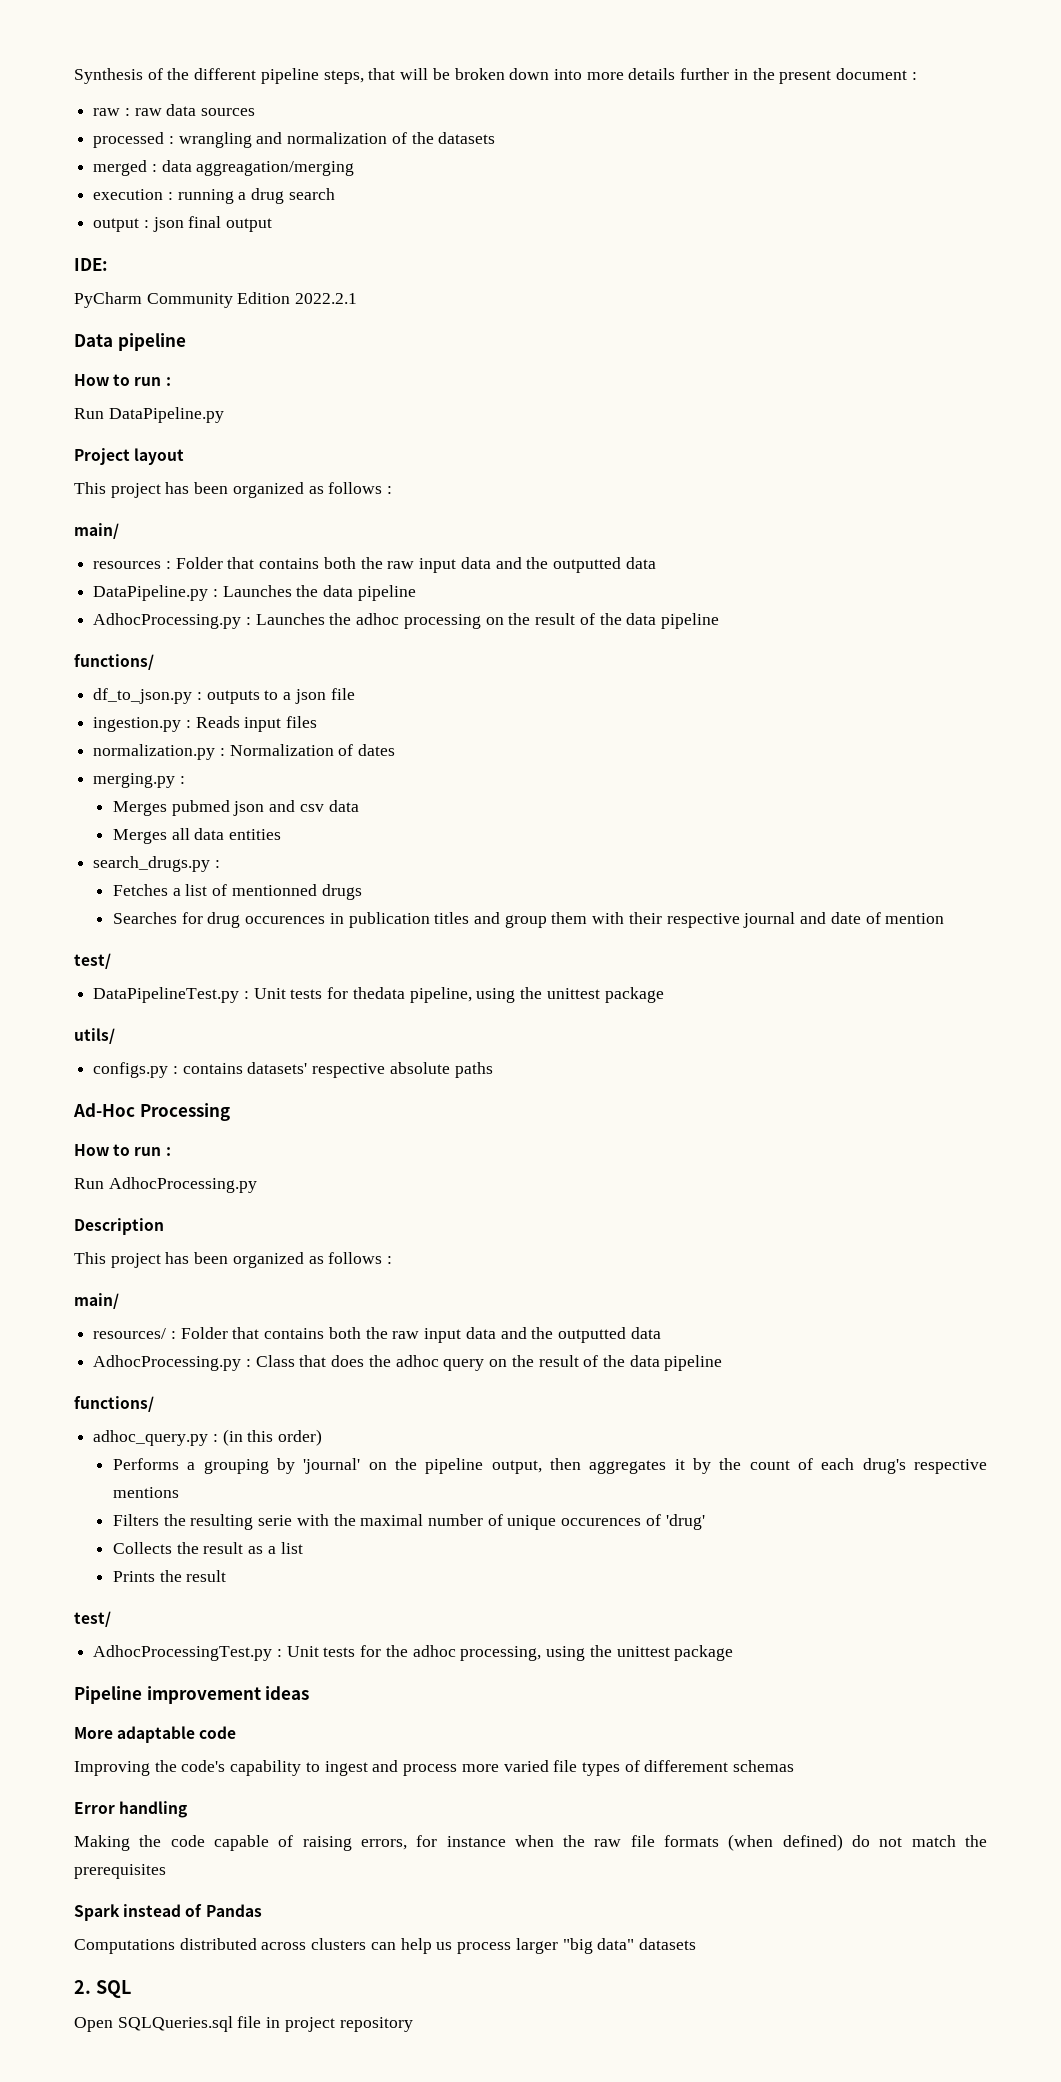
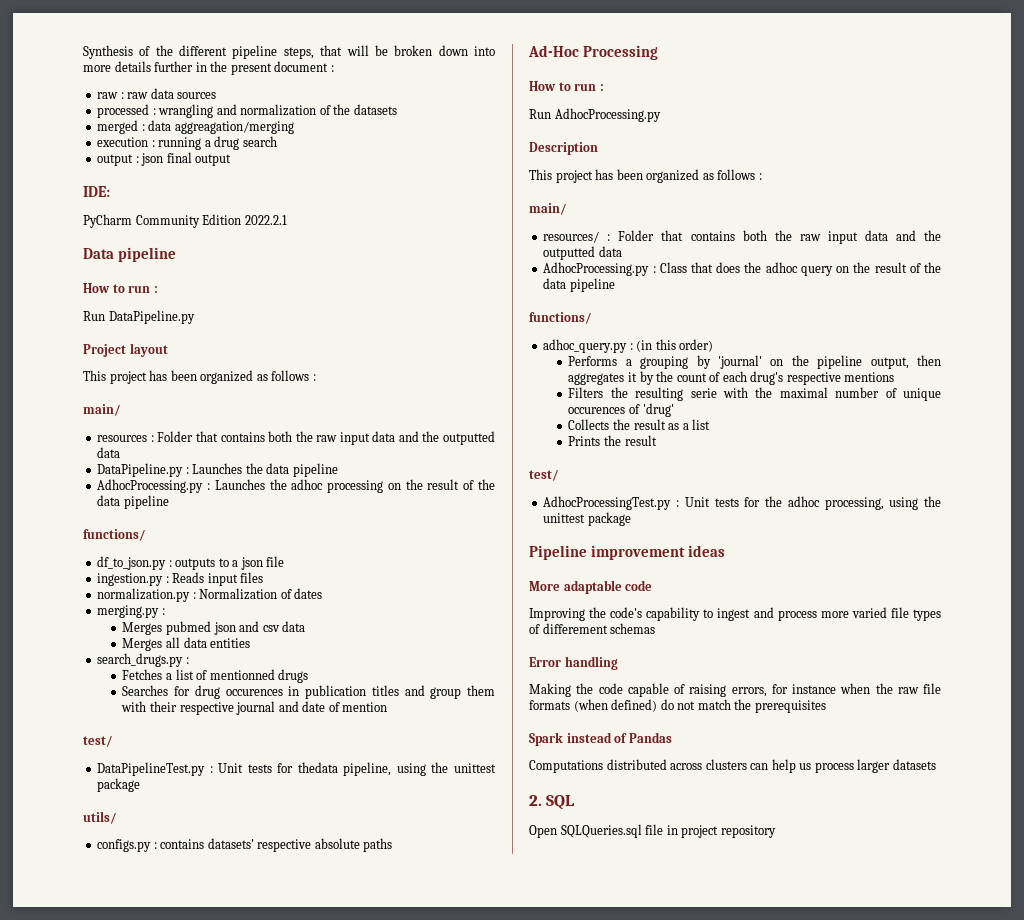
- Computations distributed across clusters can help us process larger "big data" datasets
+ Computations distributed across clusters can help us process larger datasets

